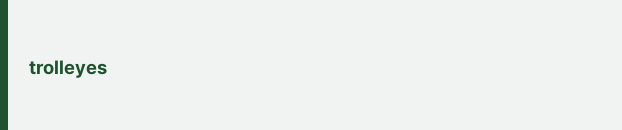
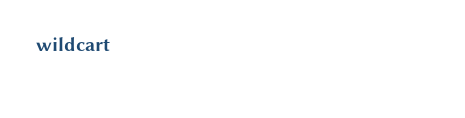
- trolleyes
+ wildcart

